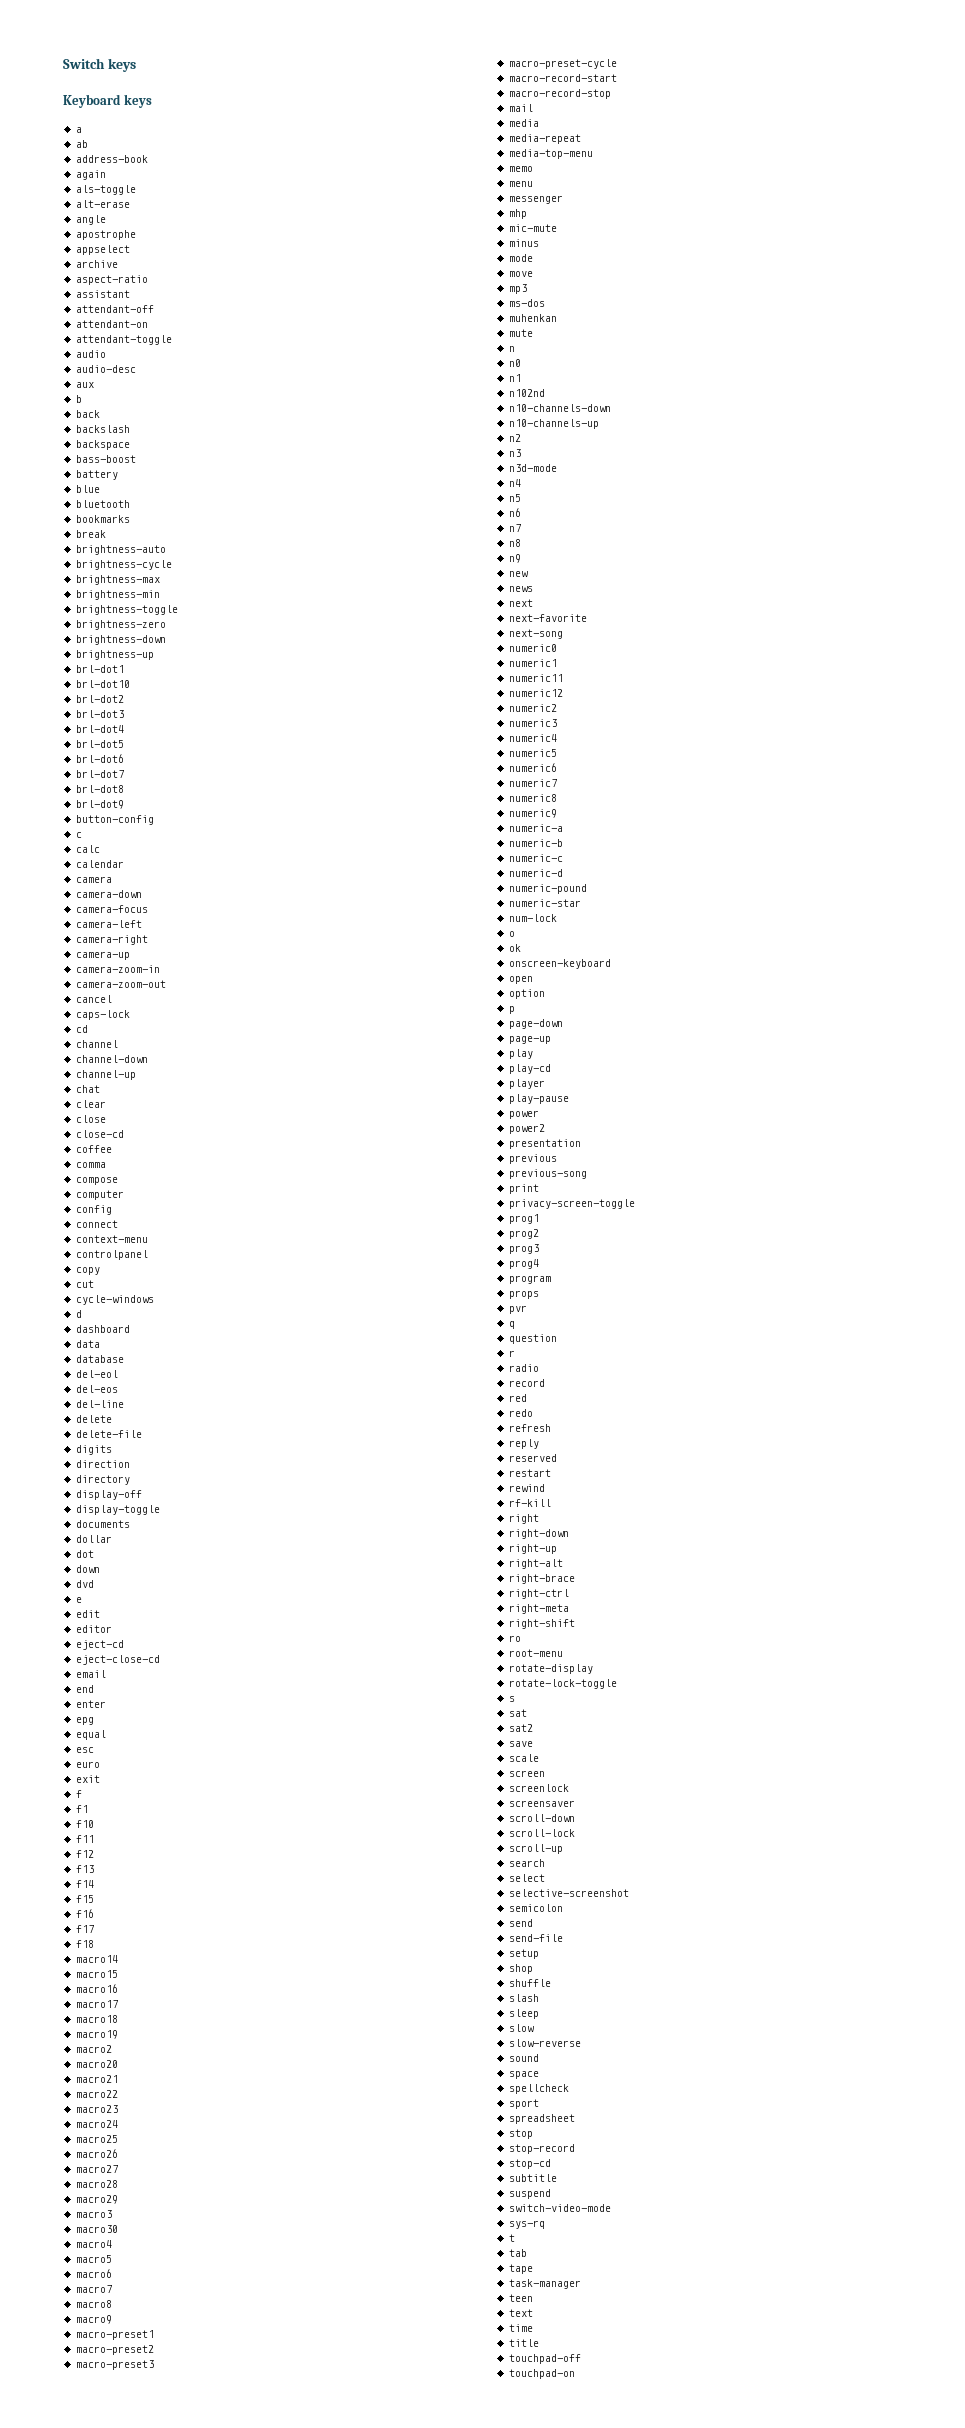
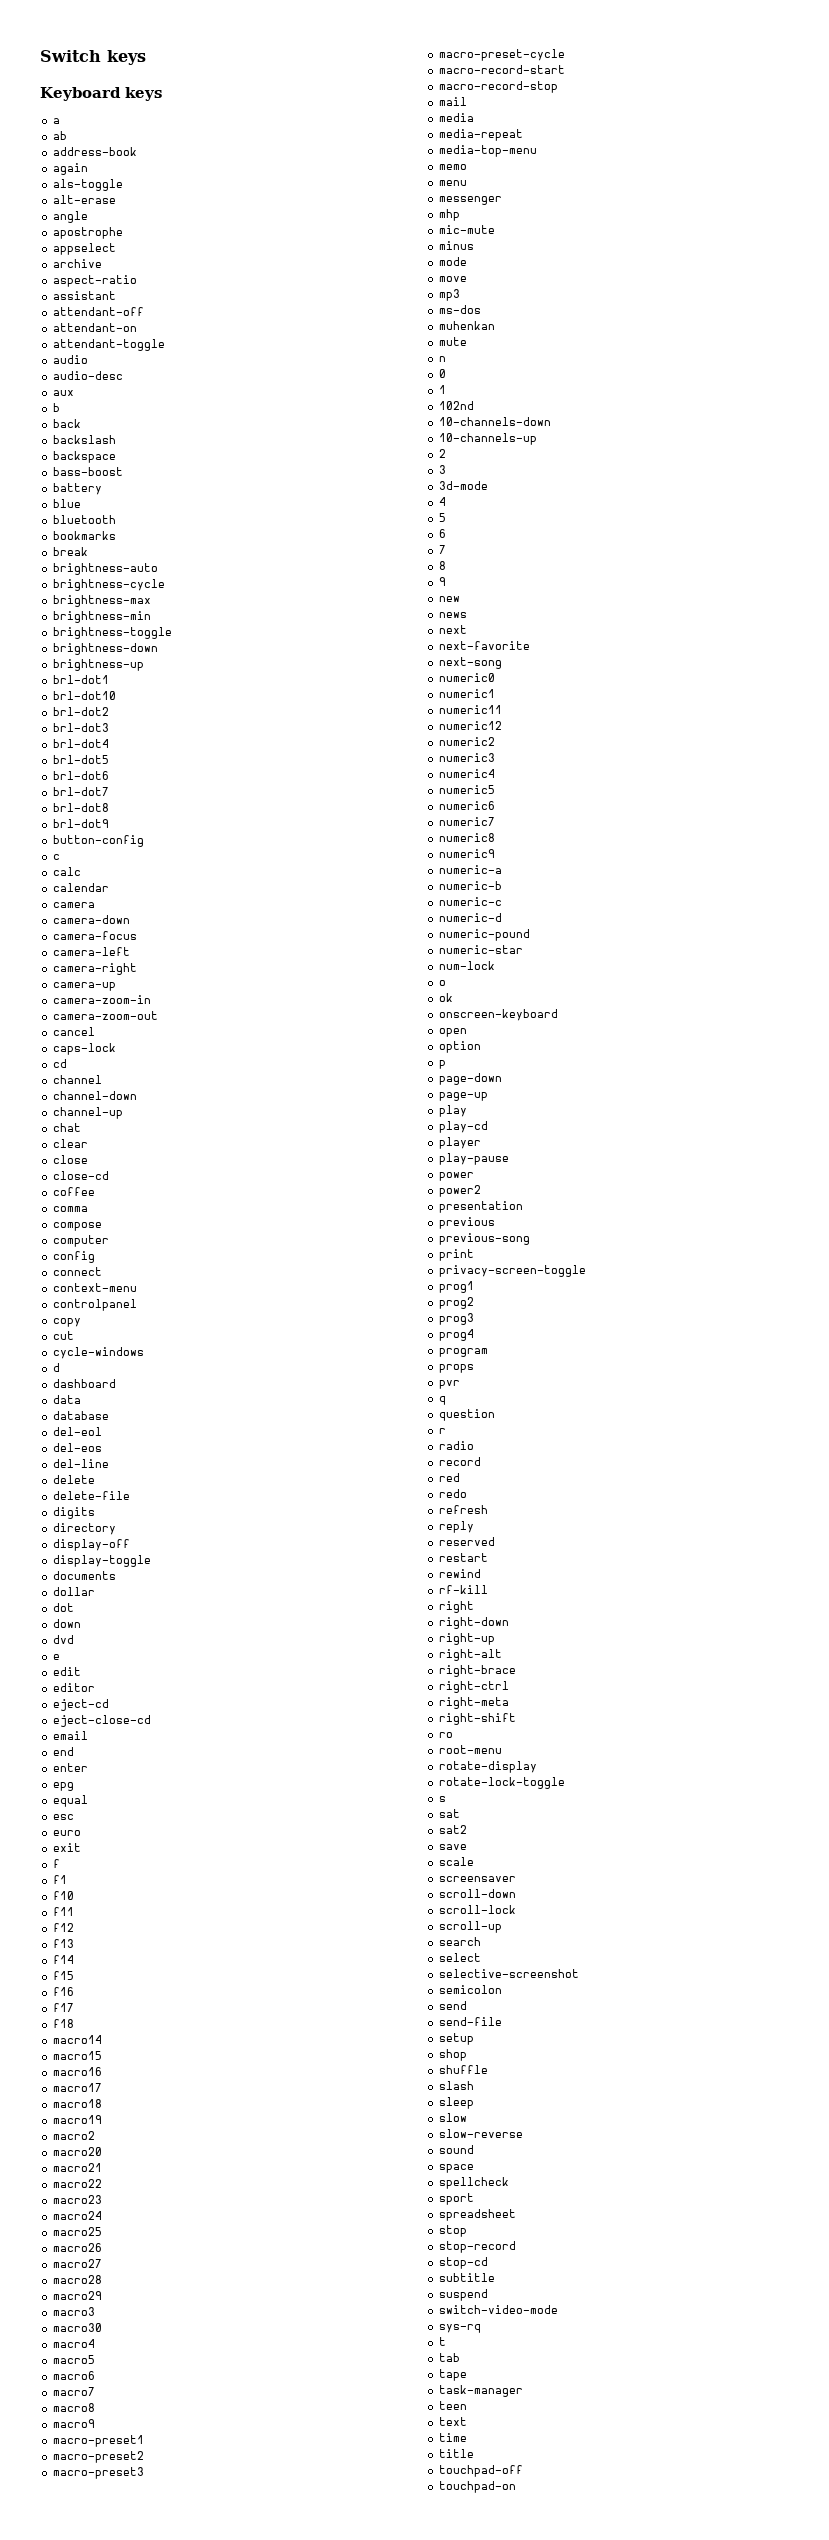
- brightness-zero
- direction
- n0
- n1
- n102nd
- n10-channels-down
- n10-channels-up
- n2
- n3
- n3d-mode
- n4
- n5
- n6
- n7
- n8
- n9
+ 0
+ 1
+ 102nd
+ 10-channels-down
+ 10-channels-up
+ 2
+ 3
+ 3d-mode
+ 4
+ 5
+ 6
+ 7
+ 8
+ 9
- screen
- screenlock

